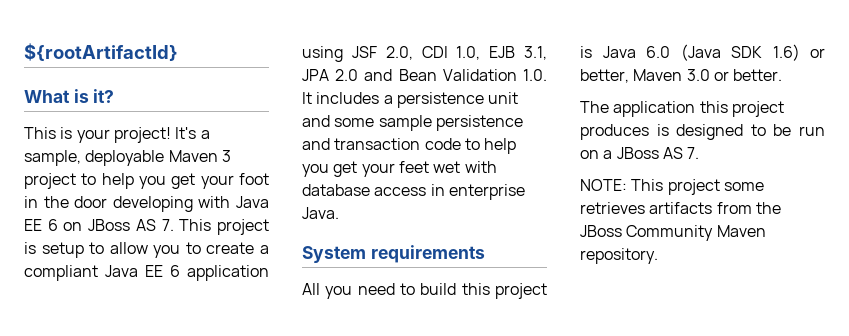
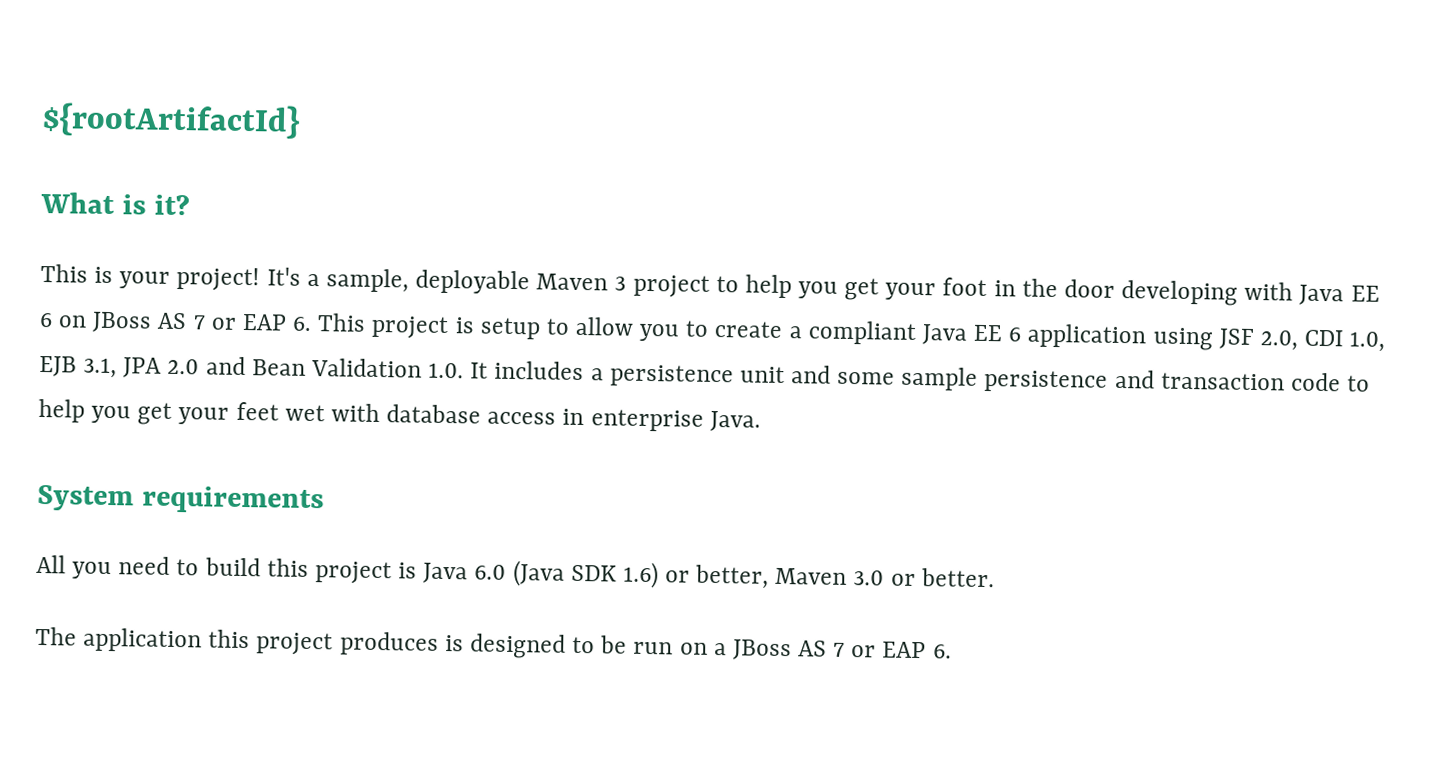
- It's a sample, deployable Maven 3 project to help you get your foot in the door developing with Java EE 6 on JBoss AS 7. This project is setup to allow you to create a compliant Java EE 6 application using JSF 2.0, CDI 1.0, EJB 3.1, JPA 2.0 and Bean Validation 1.0. It includes a persistence unit and some sample persistence and transaction code to help you get your feet wet with database access in enterprise Java.
+ It's a sample, deployable Maven 3 project to help you get your foot in the door developing with Java EE 6 on JBoss AS 7 or EAP 6. This project is setup to allow you to create a compliant Java EE 6 application using JSF 2.0, CDI 1.0, EJB 3.1, JPA 2.0 and Bean Validation 1.0. It includes a persistence unit and some sample persistence and transaction code to help you get your feet wet with database access in enterprise Java.
- The application this project produces is designed to be run on a JBoss AS 7.
- NOTE: This project some retrieves artifacts from the JBoss Community Maven repository.
+ The application this project produces is designed to be run on a JBoss AS 7 or EAP 6.

